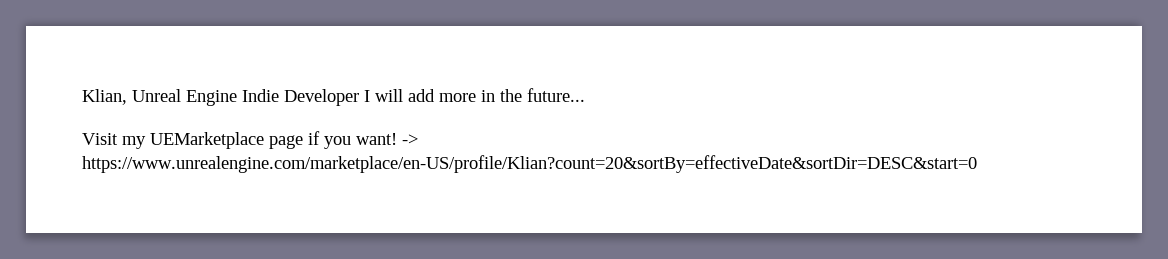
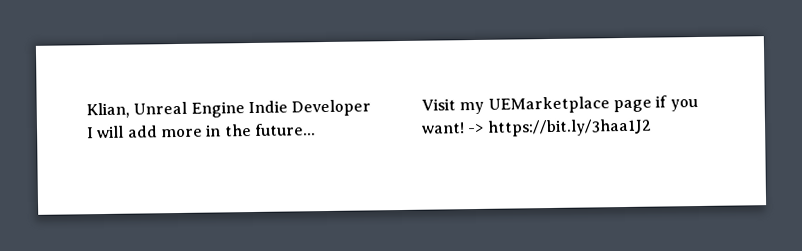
- -> https://www.unrealengine.com/marketplace/en-US/profile/Klian?count=20&sortBy=effectiveDate&sortDir=DESC&start=0
+ -> https://bit.ly/3haa1J2

